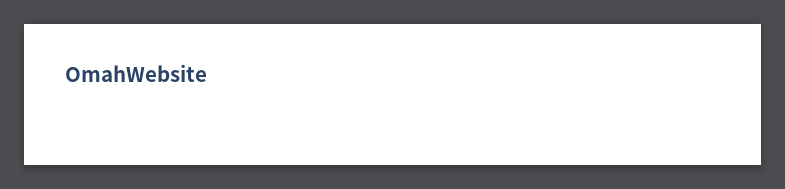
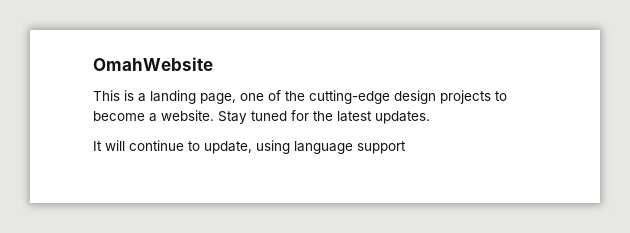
+ This is a landing page, one of the cutting-edge design projects to become a website. Stay tuned for the latest updates.
+ It will continue to update, using language support

